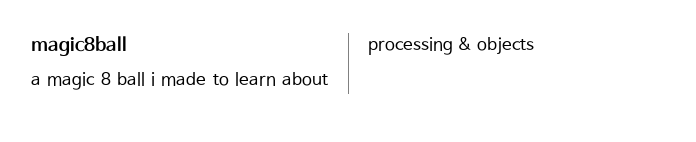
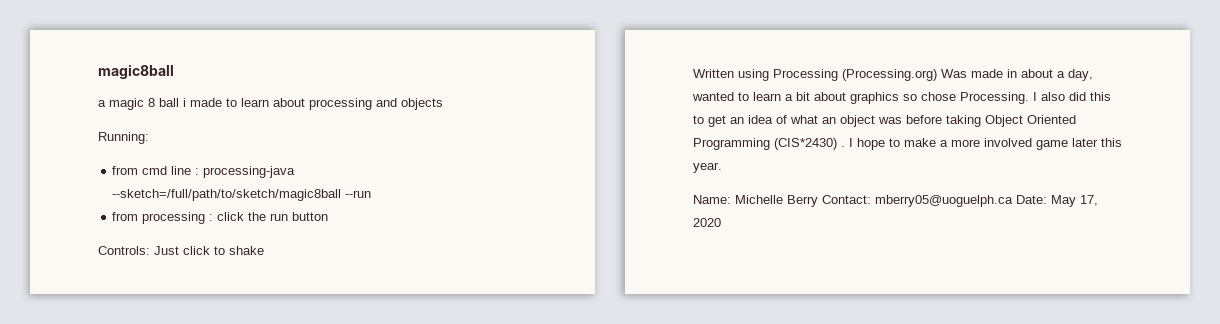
- a magic 8 ball i made to learn about processing & objects
+ a magic 8 ball i made to learn about processing and objects
+ Running:
+ from cmd line : processing-java --sketch=/full/path/to/sketch/magic8ball --run
+ from processing : click the run button
+ Controls: Just click to shake
+ Written using Processing (Processing.org) Was made in about a day, wanted to learn a bit about graphics so chose Processing. I also did this to get an idea of what an object was before taking Object Oriented Programming (CIS*2430) . I hope to make a more involved game later this year.
+ Name: Michelle Berry Contact: mberry05@uoguelph.ca Date: May 17, 2020

